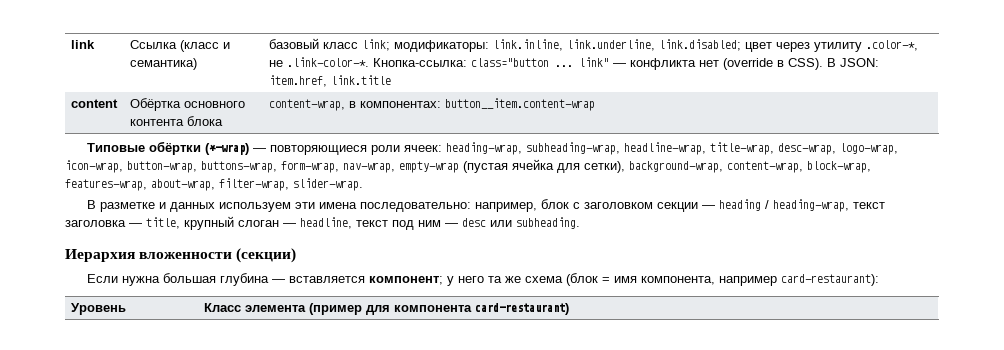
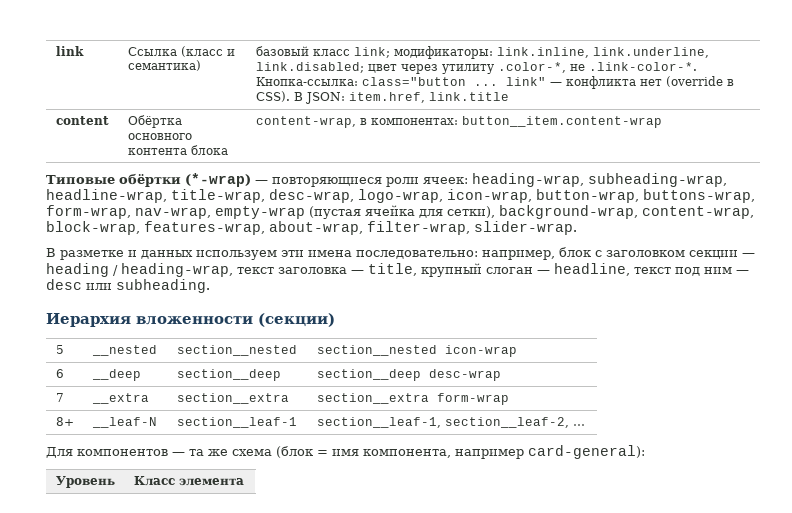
- Если нужна большая глубина — вставляется компонент; у него та же схема (блок = имя компонента, например card-restaurant):
+ 5 | __nested | section__nested | section__nested icon-wrap
+ 6 | __deep | section__deep | section__deep desc-wrap
+ 7 | __extra | section__extra | section__extra form-wrap
+ 8+ | __leaf-N | section__leaf-1 | section__leaf-1, section__leaf-2, …
+ Для компонентов — та же схема (блок = имя компонента, например card-general):
- Уровень | Класс элемента (пример для компонента card-restaurant)
+ Уровень | Класс элемента

